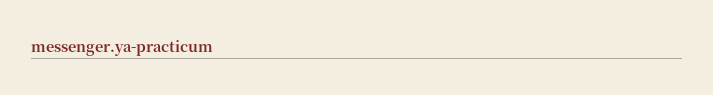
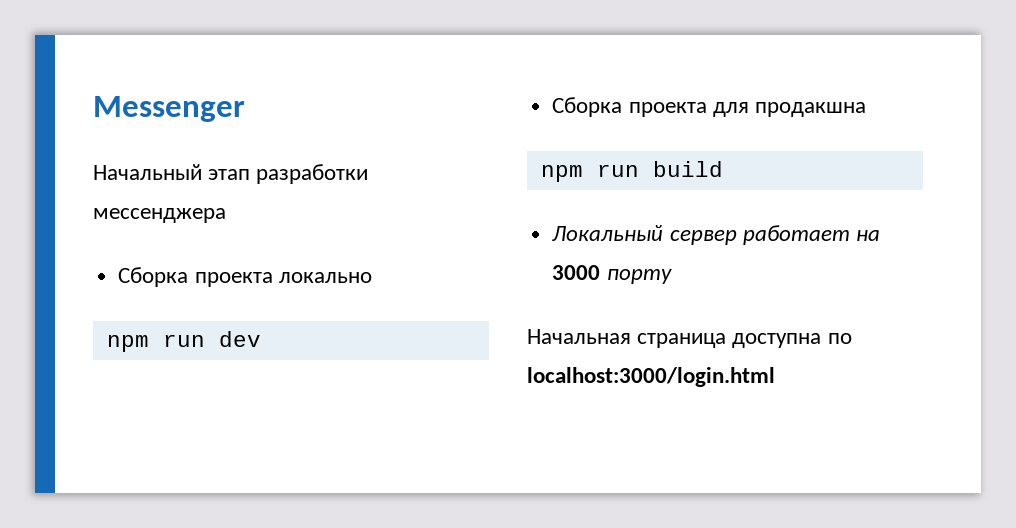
- messenger.ya-practicum
+ Messenger
+ Начальный этап разработки мессенджера
+ Сборка проекта локально
+ npm run dev
+ Сборка проекта для продакшна
+ npm run build
+ Локальный сервер работает на 3000 порту
+ Начальная страница доступна по localhost:3000/login.html

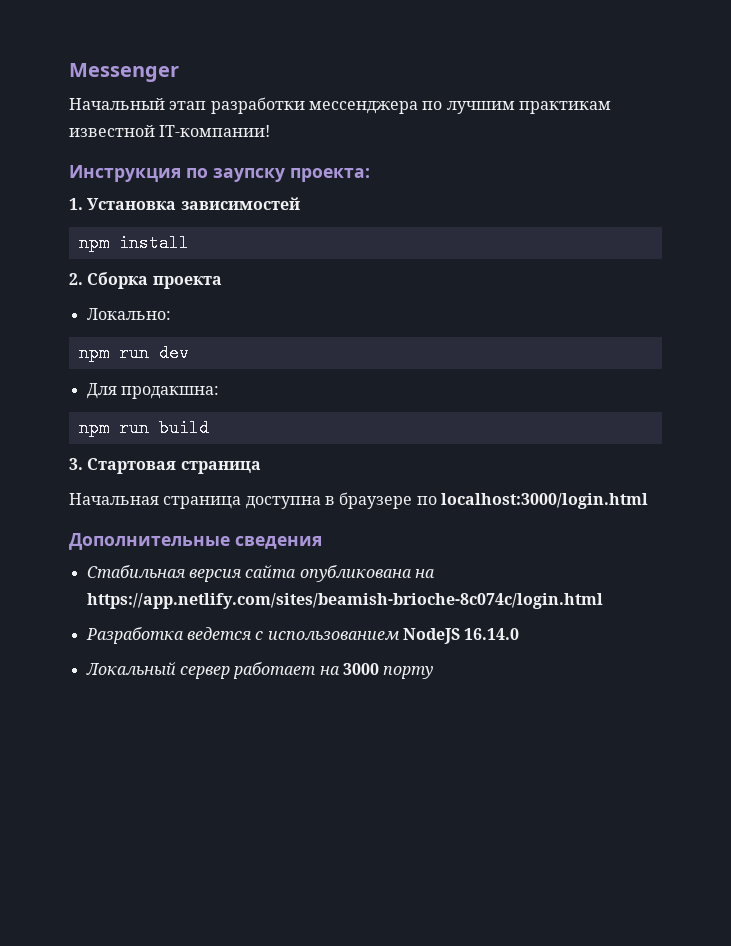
- Начальный этап разработки мессенджера
- Сборка проекта локально
+ Начальный этап разработки мессенджера по лучшим практикам известной IT-компании!
+ Инструкция по заупску проекта:
+ 1. Установка зависимостей
+ npm install
+ 2. Сборка проекта
+ Локально:
- Сборка проекта для продакшна
+ Для продакшна:
+ 3. Стартовая страница
+ Начальная страница доступна в браузере по localhost:3000/login.html
+ Дополнительные сведения
+ Стабильная версия сайта опубликована на https://app.netlify.com/sites/beamish-brioche-8c074c/login.html
+ Разработка ведется с использованием NodeJS 16.14.0
- Начальная страница доступна по localhost:3000/login.html

